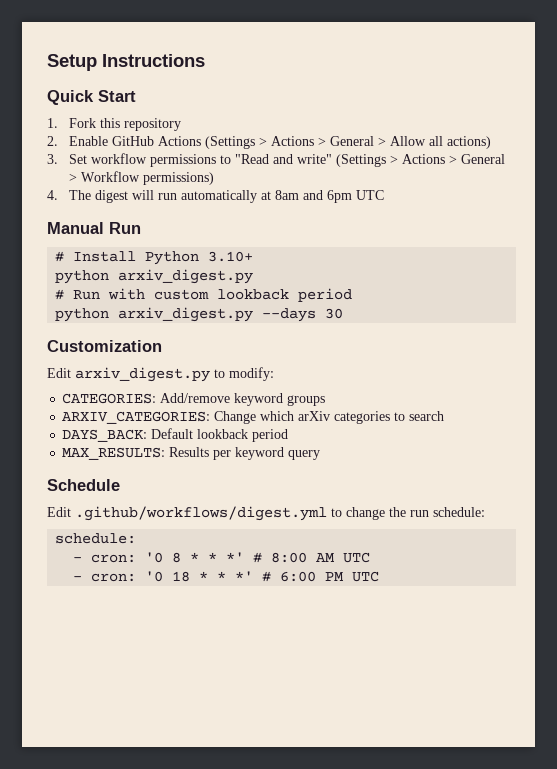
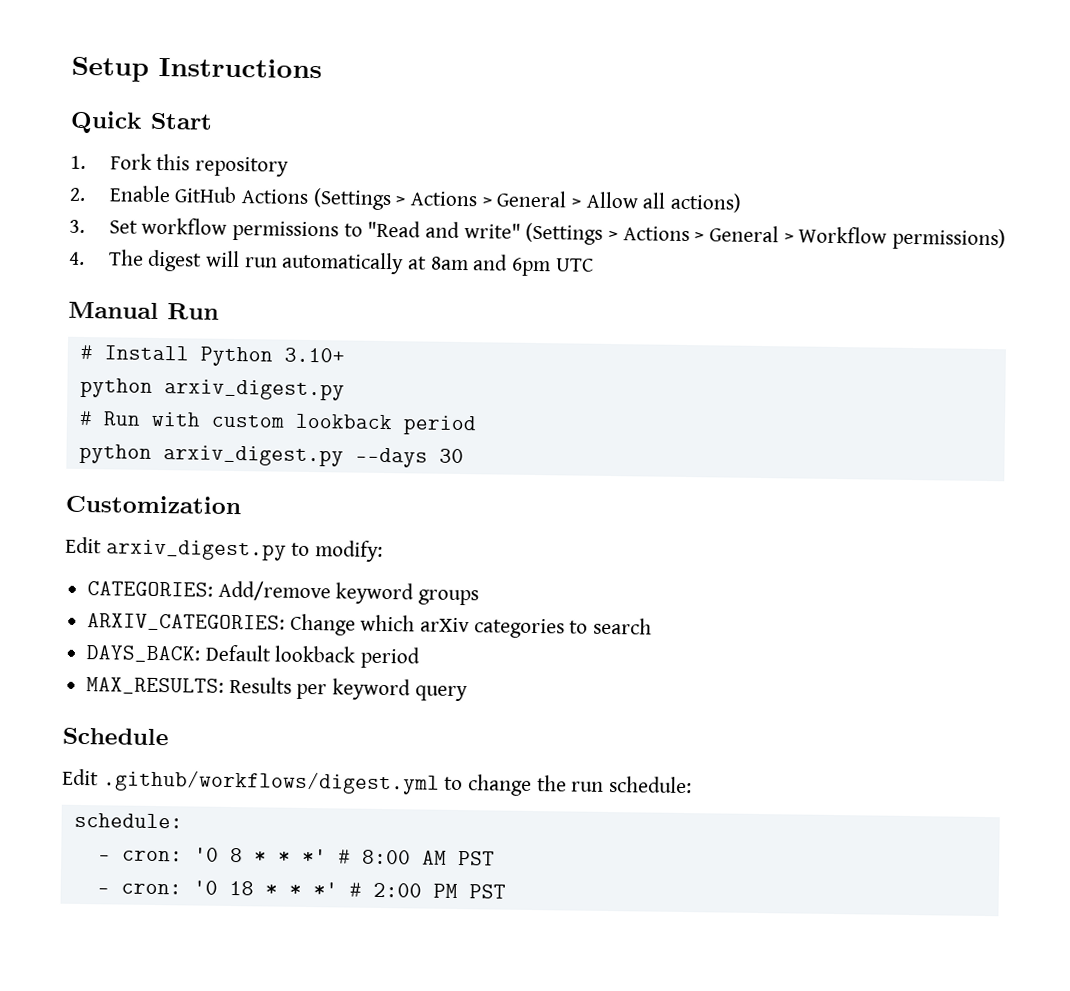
- - cron: '0 8 * * *' # 8:00 AM UTC
+ - cron: '0 8 * * *' # 8:00 AM PST
- - cron: '0 18 * * *' # 6:00 PM UTC
+ - cron: '0 18 * * *' # 2:00 PM PST

